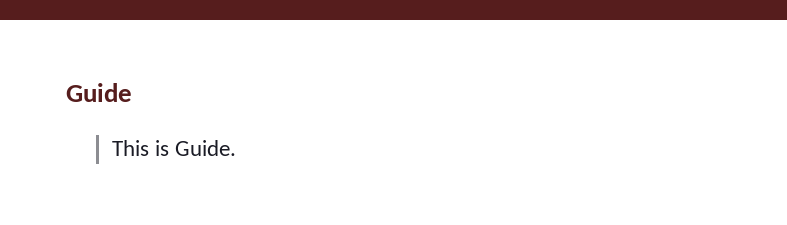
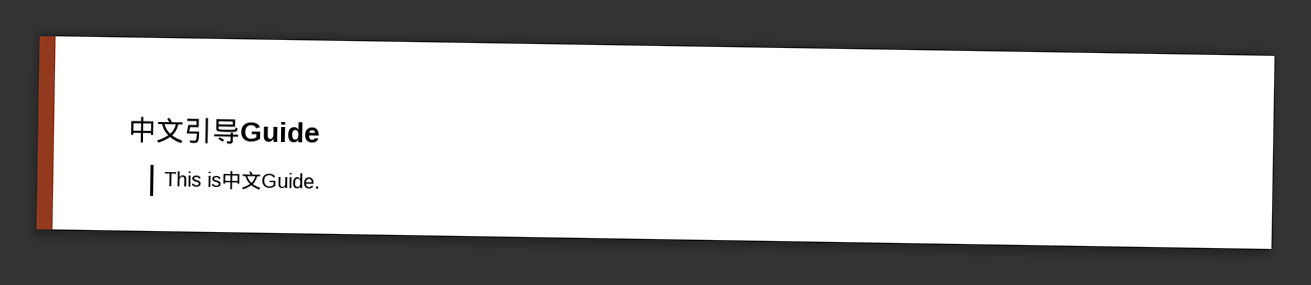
- Guide
+ 中文引导Guide
- This is Guide.
+ This is中文Guide.

